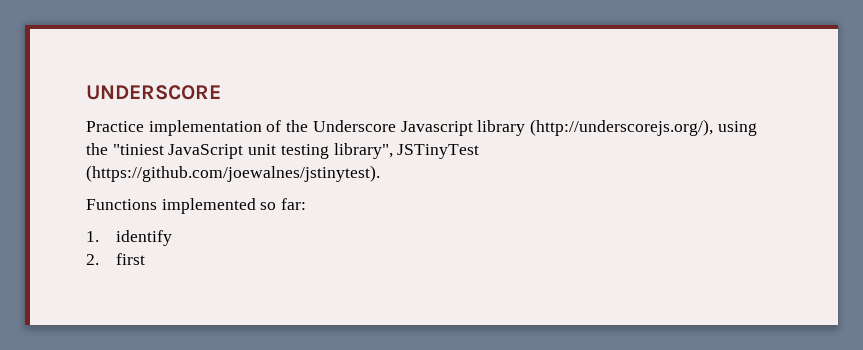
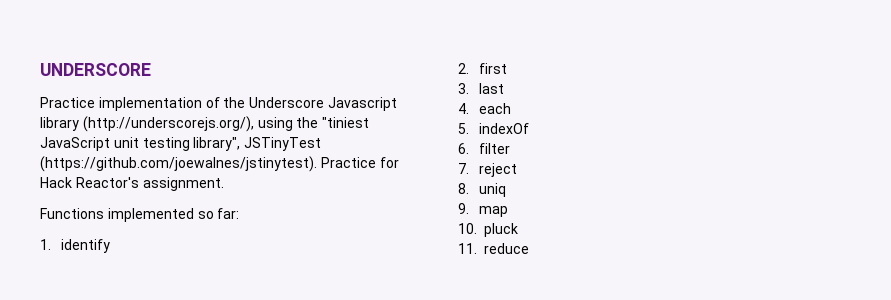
- Practice implementation of the Underscore Javascript library (http://underscorejs.org/), using the "tiniest JavaScript unit testing library", JSTinyTest (https://github.com/joewalnes/jstinytest).
+ Practice implementation of the Underscore Javascript library (http://underscorejs.org/), using the "tiniest JavaScript unit testing library", JSTinyTest (https://github.com/joewalnes/jstinytest). Practice for Hack Reactor's assignment.
+ 3. last
+ 4. each
+ 5. indexOf
+ 6. filter
+ 7. reject
+ 8. uniq
+ 9. map
+ 10. pluck
+ 11. reduce

